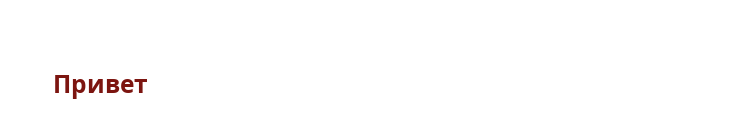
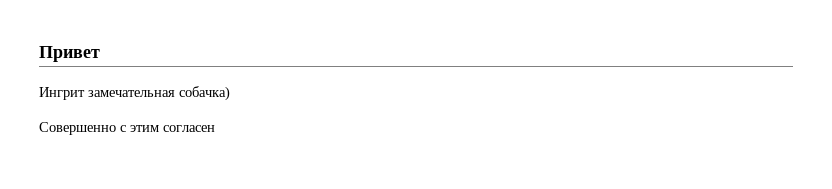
+ Ингрит замечательная собачка)
+ Совершенно с этим согласен

